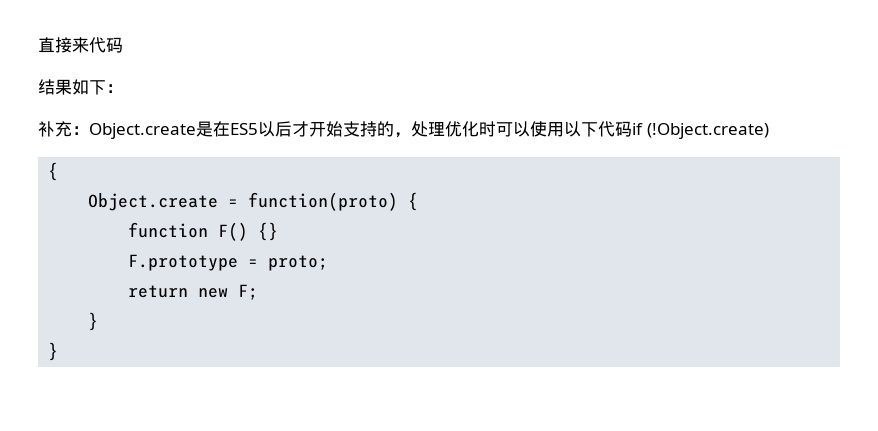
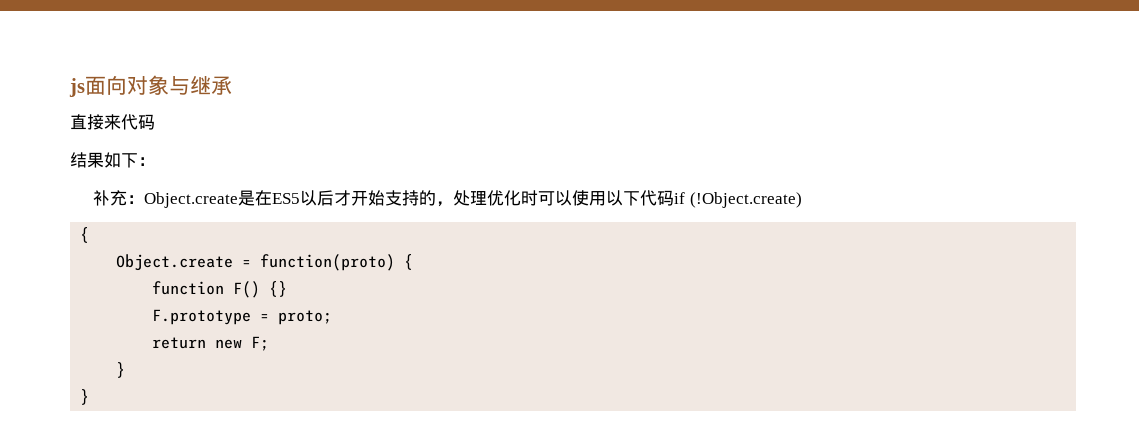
+ js面向对象与继承

